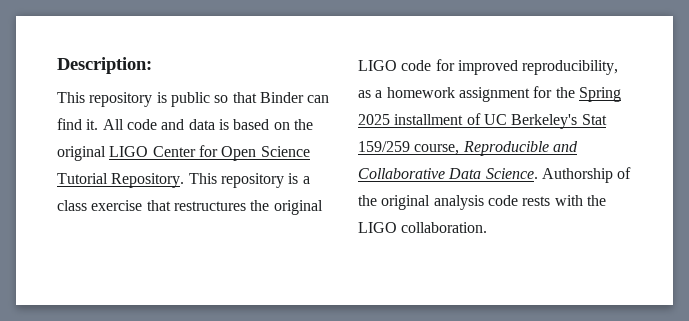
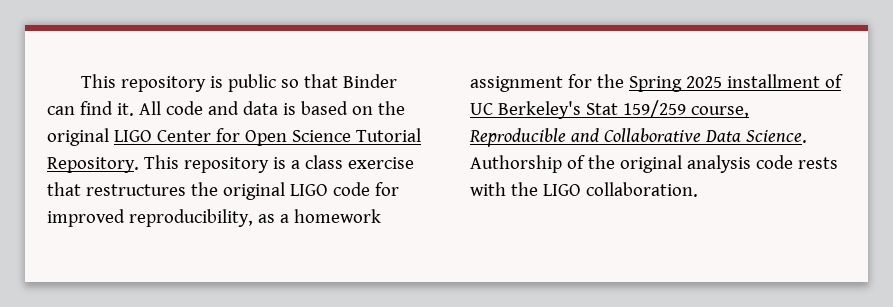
- Description:

